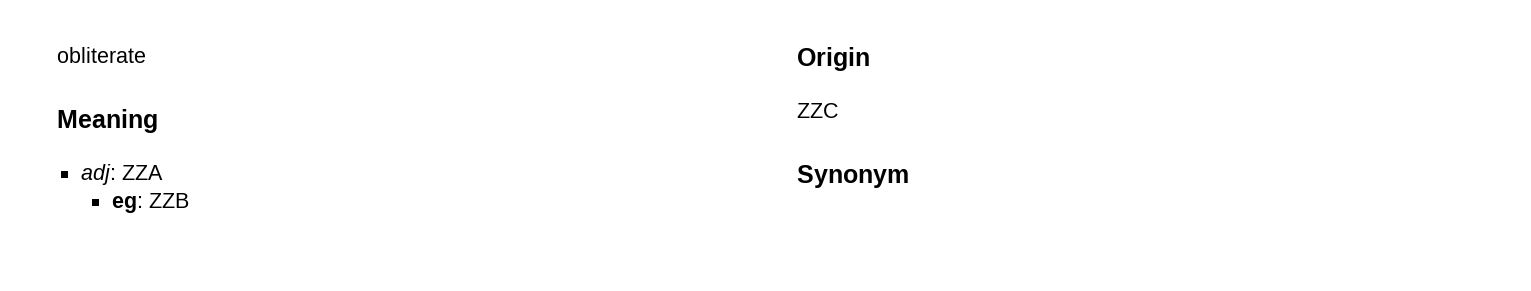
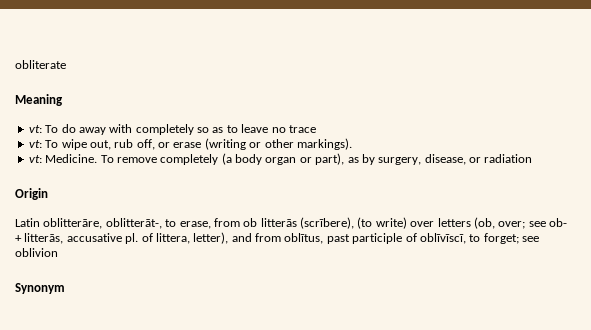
- adj: ZZA
- eg: ZZB
+ vt: To do away with completely so as to leave no trace
+ vt: To wipe out, rub off, or erase (writing or other markings).
+ vt: Medicine. To remove completely (a body organ or part), as by surgery, disease, or radiation
  Origin
- ZZC
+ Latin oblitterāre, oblitterāt-, to erase, from ob litterās (scrībere), (to write) over letters (ob, over; see ob- + litterās, accusative pl. of littera, letter), and from oblītus, past participle of oblīvīscī, to forget; see oblivion

